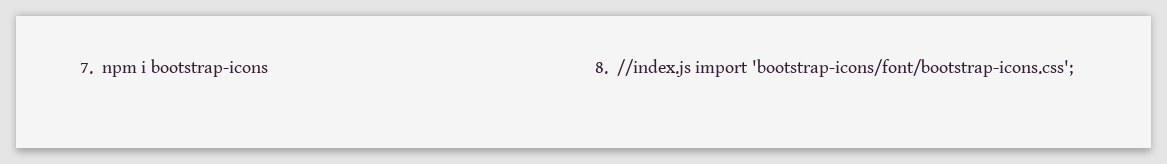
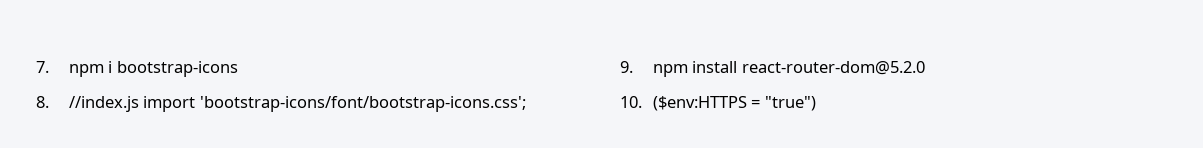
+ 9. npm install react-router-dom@5.2.0
+ 10. ($env:HTTPS = "true")

